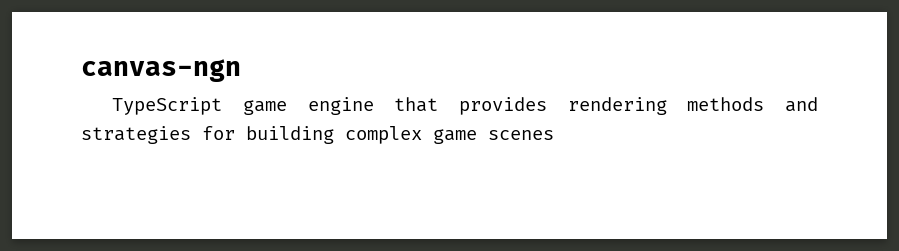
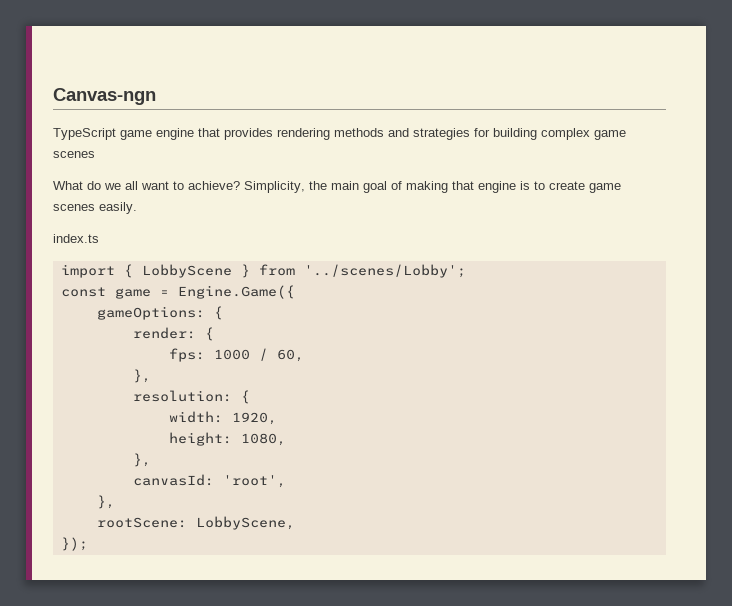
- canvas-ngn
+ Canvas-ngn
+ What do we all want to achieve? Simplicity, the main goal of making that engine is to create game scenes easily.
+ index.ts
+ import { LobbyScene } from '../scenes/Lobby';
+ const game = Engine.Game({
+ gameOptions: {
+ render: {
+ fps: 1000 / 60,
+ },
+ resolution: {
+ width: 1920,
+ height: 1080,
+ },
+ canvasId: 'root',
+ },
+ rootScene: LobbyScene,
+ });

